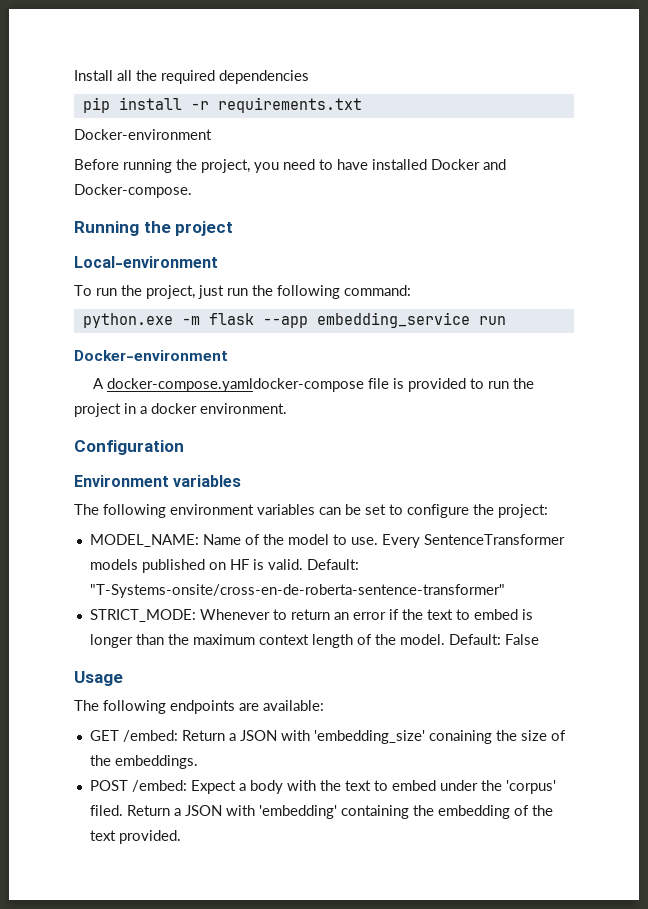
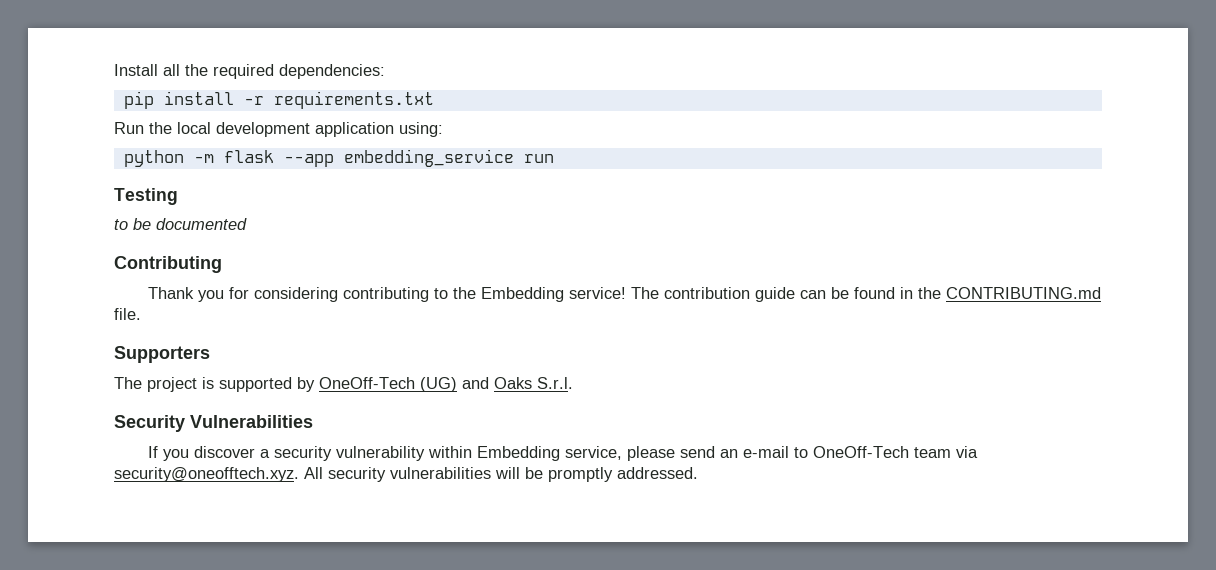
- Install all the required dependencies
+ Install all the required dependencies:
  pip install -r requirements.txt
- Docker-environment
- Before running the project, you need to have installed Docker and Docker-compose.
- Running the project
- Local-environment
- To run the project, just run the following command:
- python.exe -m flask --app embedding_service run
- Docker-environment
- A docker-compose.yamldocker-compose file is provided to run the project in a docker environment.
- Configuration
- Environment variables
- The following environment variables can be set to configure the project:
- MODEL_NAME: Name of the model to use. Every SentenceTransformer models published on HF is valid. Default: "T-Systems-onsite/cross-en-de-roberta-sentence-transformer"
- STRICT_MODE: Whenever to return an error if the text to embed is longer than the maximum context length of the model. Default: False
- Usage
- The following endpoints are available:
- GET /embed: Return a JSON with 'embedding_size' conaining the size of the embeddings.
- POST /embed: Expect a body with the text to embed under the 'corpus' filed. Return a JSON with 'embedding' containing the embedding of the text provided.
+ Run the local development application using:
+ python -m flask --app embedding_service run
+ Testing
+ to be documented
+ Contributing
+ Thank you for considering contributing to the Embedding service! The contribution guide can be found in the CONTRIBUTING.md file.
+ Supporters
+ The project is supported by OneOff-Tech (UG) and Oaks S.r.l.
+ Security Vulnerabilities
+ If you discover a security vulnerability within Embedding service, please send an e-mail to OneOff-Tech team via security@oneofftech.xyz. All security vulnerabilities will be promptly addressed.

